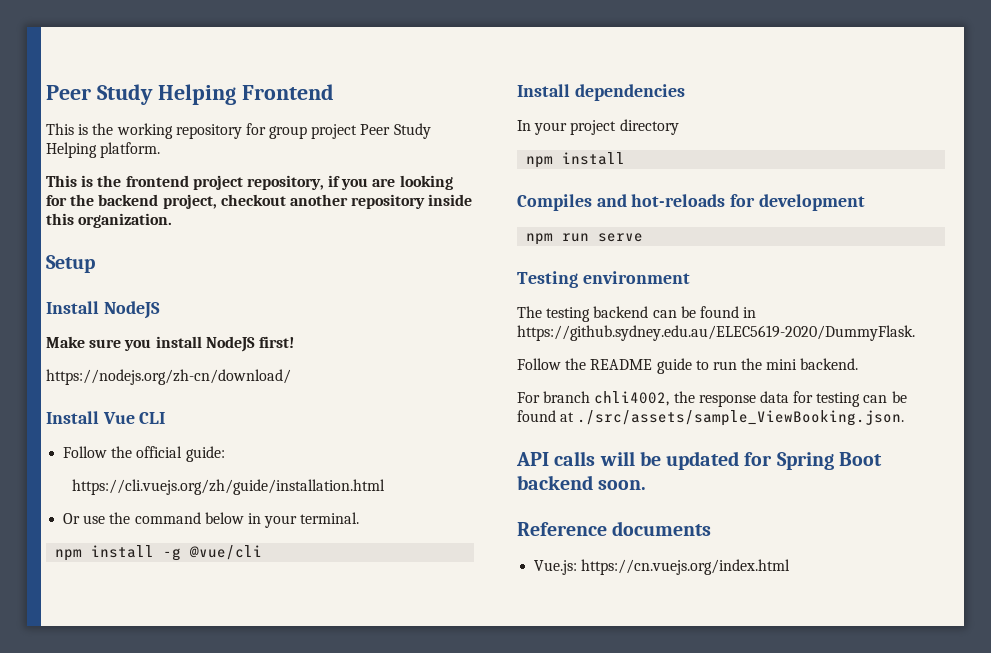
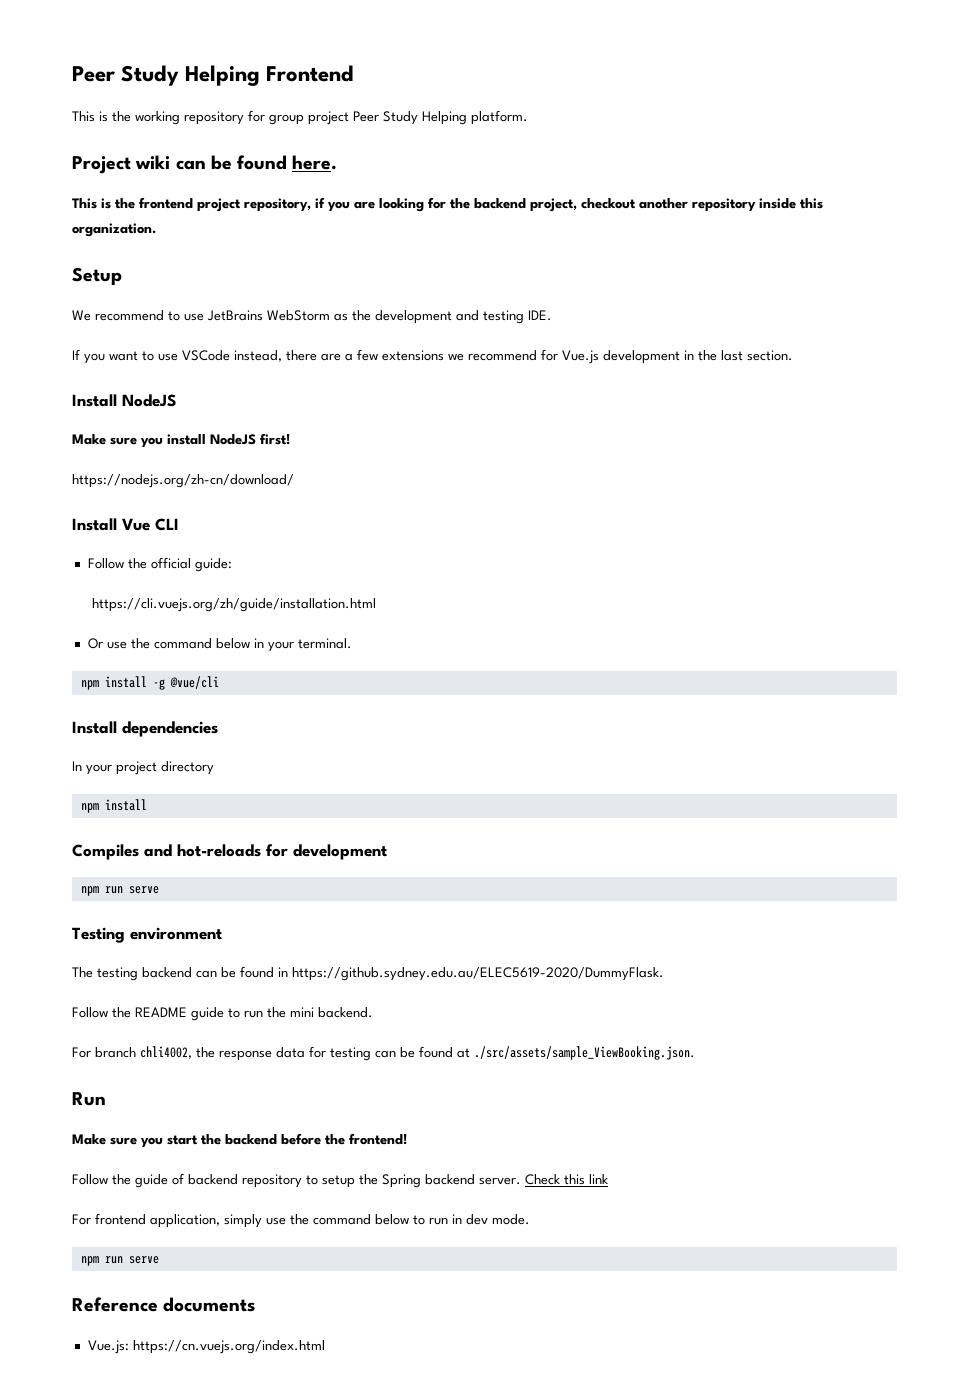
+ Project wiki can be found here.
+ We recommend to use JetBrains WebStorm as the development and testing IDE.
+ If you want to use VSCode instead, there are a few extensions we recommend for Vue.js development in the last section.
- API calls will be updated for Spring Boot backend soon.
+ Run
+ Make sure you start the backend before the frontend!
+ Follow the guide of backend repository to setup the Spring backend server. Check this link
+ For frontend application, simply use the command below to run in dev mode.
+ npm run serve

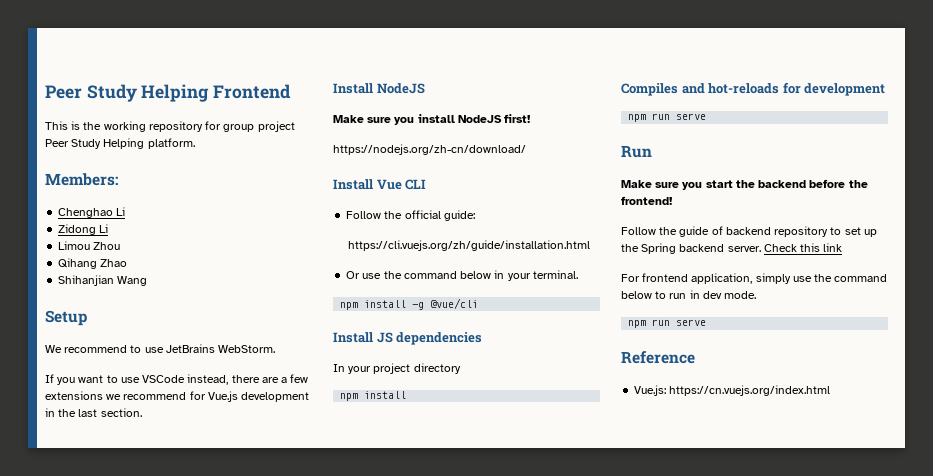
- Project wiki can be found here.
- This is the frontend project repository, if you are looking for the backend project, checkout another repository inside this organization.
+ Members:
+ Chenghao Li
+ Zidong Li
+ Limou Zhou
+ Qihang Zhao
+ Shihanjian Wang
- We recommend to use JetBrains WebStorm as the development and testing IDE.
+ We recommend to use JetBrains WebStorm.
- Install dependencies
+ Install JS dependencies
- Testing environment
- The testing backend can be found in https://github.sydney.edu.au/ELEC5619-2020/DummyFlask.
- Follow the README guide to run the mini backend.
- For branch chli4002, the response data for testing can be found at ./src/assets/sample_ViewBooking.json.
- Follow the guide of backend repository to setup the Spring backend server.
+ Follow the guide of backend repository to set up the Spring backend server.
- Reference documents
+ Reference

